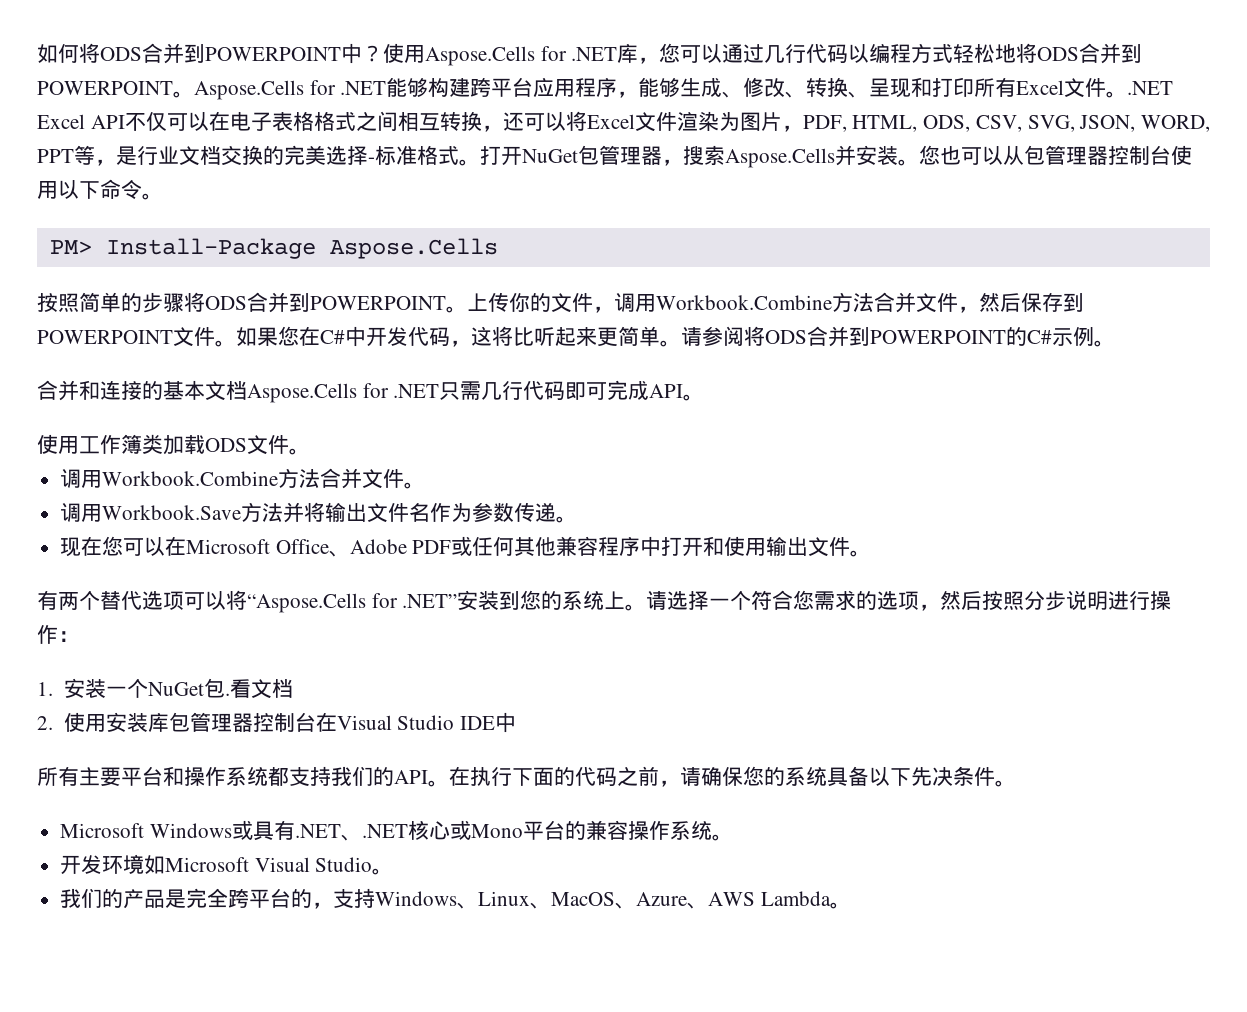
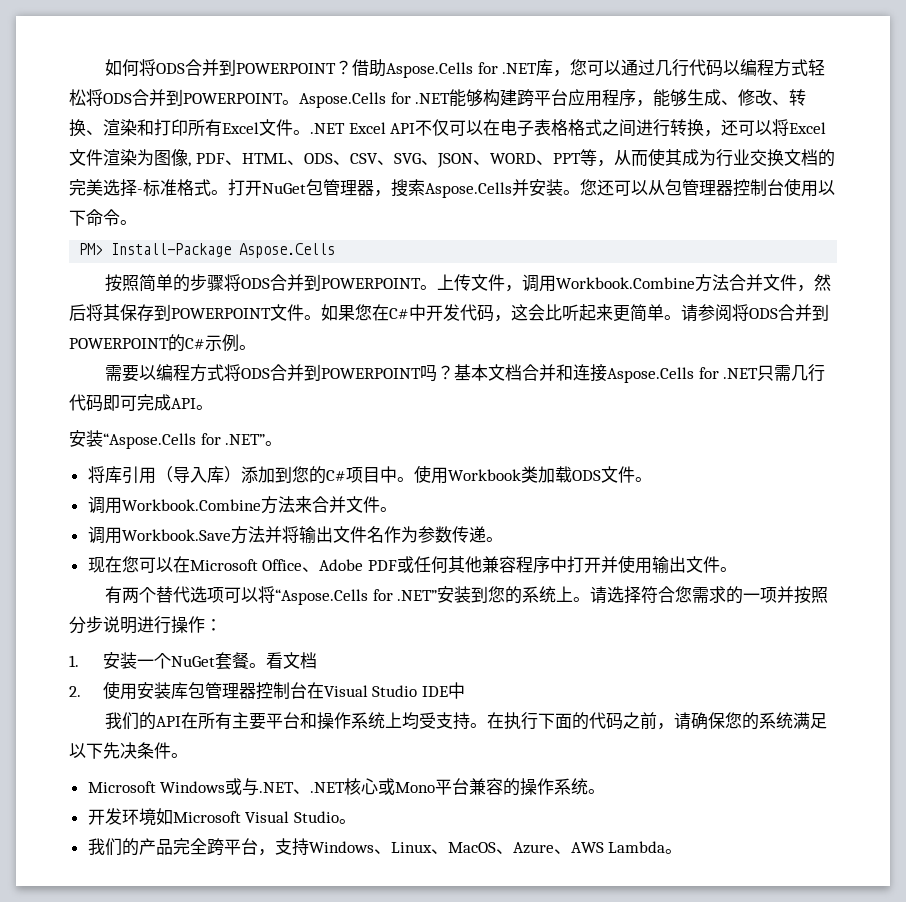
- 如何将ODS合并到POWERPOINT中？使用Aspose.Cells for .NET库，您可以通过几行代码以编程方式轻松地将ODS合并到POWERPOINT。
+ 如何将ODS合并到POWERPOINT？借助Aspose.Cells for .NET库，您可以通过几行代码以编程方式轻松将ODS合并到POWERPOINT。
- Aspose.Cells for .NET能够构建跨平台应用程序，能够生成、修改、转换、呈现和打印所有Excel文件。.NET Excel API不仅可以在电子表格格式之间相互转换，还可以将Excel文件渲染为图片，PDF, HTML, ODS, CSV, SVG, JSON, WORD, PPT等，是行业文档交换的完美选择-标准格式。
+ Aspose.Cells for .NET能够构建跨平台应用程序，能够生成、修改、转换、渲染和打印所有Excel文件。.NET Excel API不仅可以在电子表格格式之间进行转换，还可以将Excel文件渲染为图像, PDF、HTML、ODS、CSV、SVG、JSON、WORD、PPT等，从而使其成为行业交换文档的完美选择-标准格式。
- 您也可以从包管理器控制台使用以下命令。
+ 您还可以从包管理器控制台使用以下命令。
- 上传你的文件，调用Workbook.Combine方法合并文件，然后保存到POWERPOINT文件。
+ 上传文件，调用Workbook.Combine方法合并文件，然后将其保存到POWERPOINT文件。
- 如果您在C#中开发代码，这将比听起来更简单。
+ 如果您在C#中开发代码，这会比听起来更简单。
- 合并和连接的基本文档Aspose.Cells for .NET只需几行代码即可完成API。
+ 需要以编程方式将ODS合并到POWERPOINT吗？基本文档合并和连接Aspose.Cells for .NET只需几行代码即可完成API。
- 使用工作簿类加载ODS文件。
+ 安装“Aspose.Cells for .NET”。
+ 将库引用（导入库）添加到您的C#项目中。使用Workbook类加载ODS文件。
- 调用Workbook.Combine方法合并文件。
+ 调用Workbook.Combine方法来合并文件。
- 现在您可以在Microsoft Office、Adobe PDF或任何其他兼容程序中打开和使用输出文件。
+ 现在您可以在Microsoft Office、Adobe PDF或任何其他兼容程序中打开并使用输出文件。
- 请选择一个符合您需求的选项，然后按照分步说明进行操作：
+ 请选择符合您需求的一项并按照分步说明进行操作：
- 1.安装一个NuGet包.
+ 1.安装一个NuGet套餐。
- 所有主要平台和操作系统都支持我们的API。
+ 我们的API在所有主要平台和操作系统上均受支持。
- 在执行下面的代码之前，请确保您的系统具备以下先决条件。
+ 在执行下面的代码之前，请确保您的系统满足以下先决条件。
- Microsoft Windows或具有.NET、.NET核心或Mono平台的兼容操作系统。
+ Microsoft Windows或与.NET、.NET核心或Mono平台兼容的操作系统。
- 我们的产品是完全跨平台的，支持Windows、Linux、MacOS、Azure、AWS Lambda。
+ 我们的产品完全跨平台，支持Windows、Linux、MacOS、Azure、AWS Lambda。

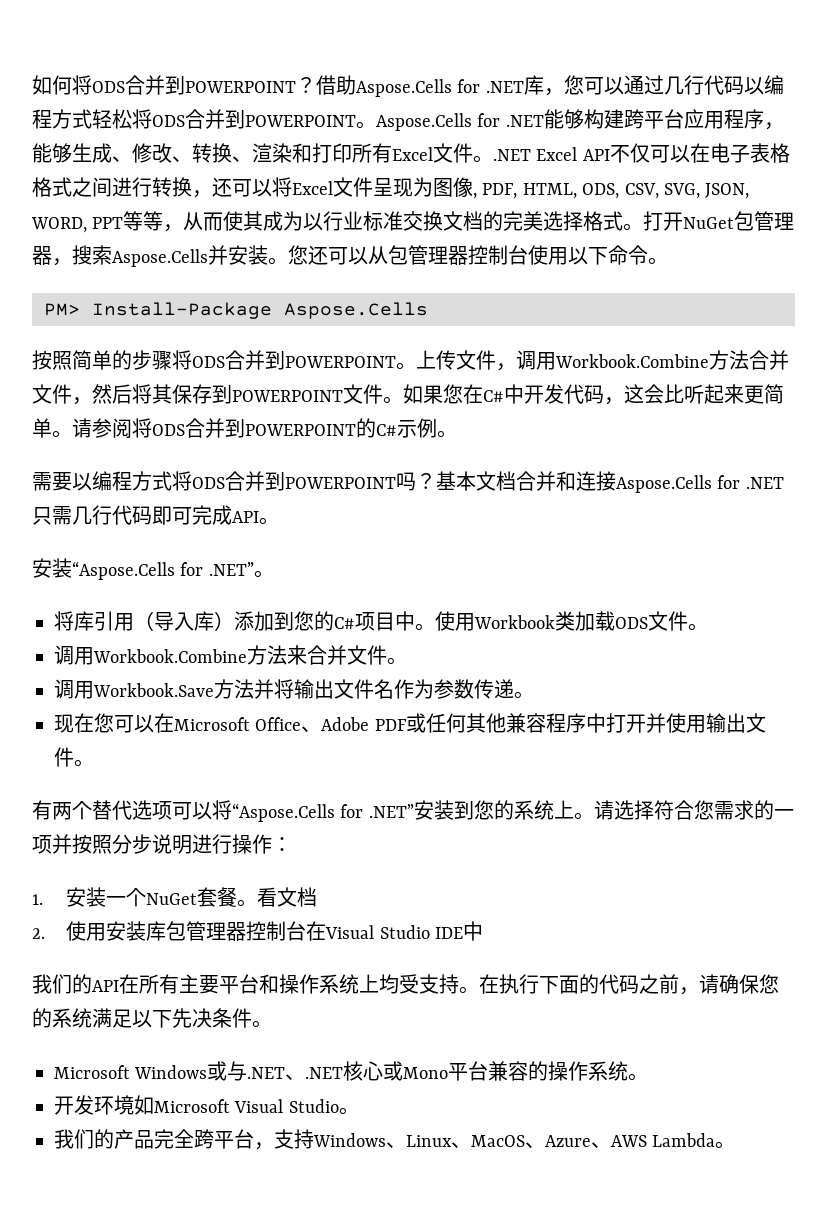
- Aspose.Cells for .NET能够构建跨平台应用程序，能够生成、修改、转换、渲染和打印所有Excel文件。.NET Excel API不仅可以在电子表格格式之间进行转换，还可以将Excel文件渲染为图像, PDF、HTML、ODS、CSV、SVG、JSON、WORD、PPT等，从而使其成为行业交换文档的完美选择-标准格式。
+ Aspose.Cells for .NET能够构建跨平台应用程序，能够生成、修改、转换、渲染和打印所有Excel文件。.NET Excel API不仅可以在电子表格格式之间进行转换，还可以将Excel文件呈现为图像, PDF, HTML, ODS, CSV, SVG, JSON, WORD, PPT等等，从而使其成为以行业标准交换文档的完美选择格式。

